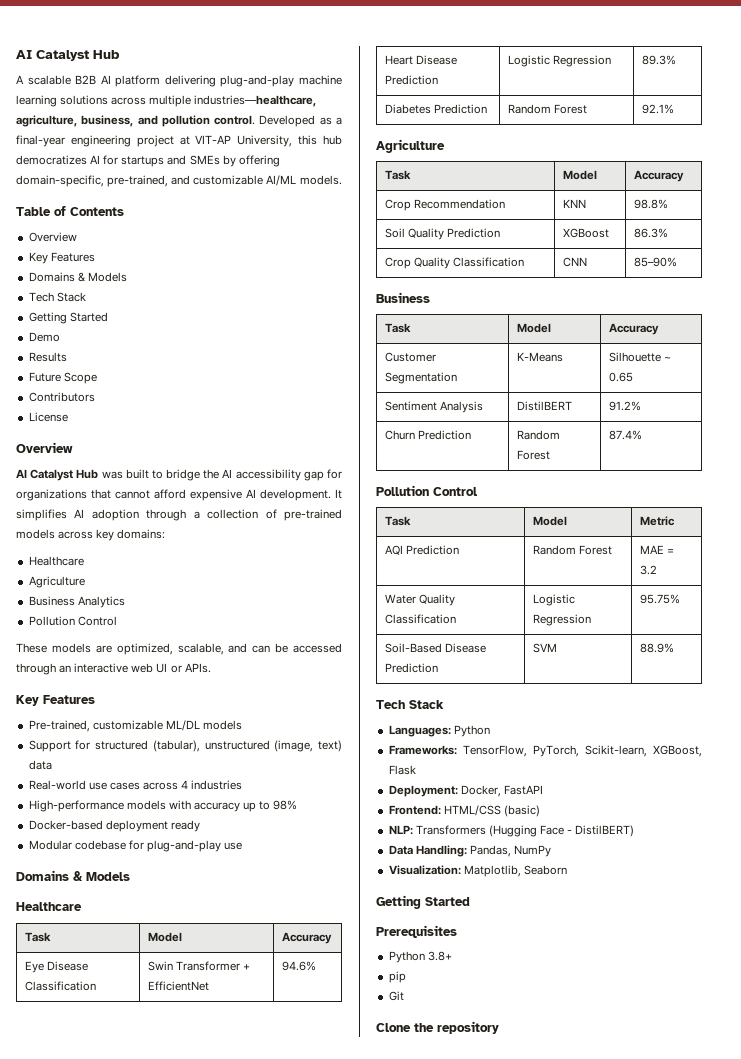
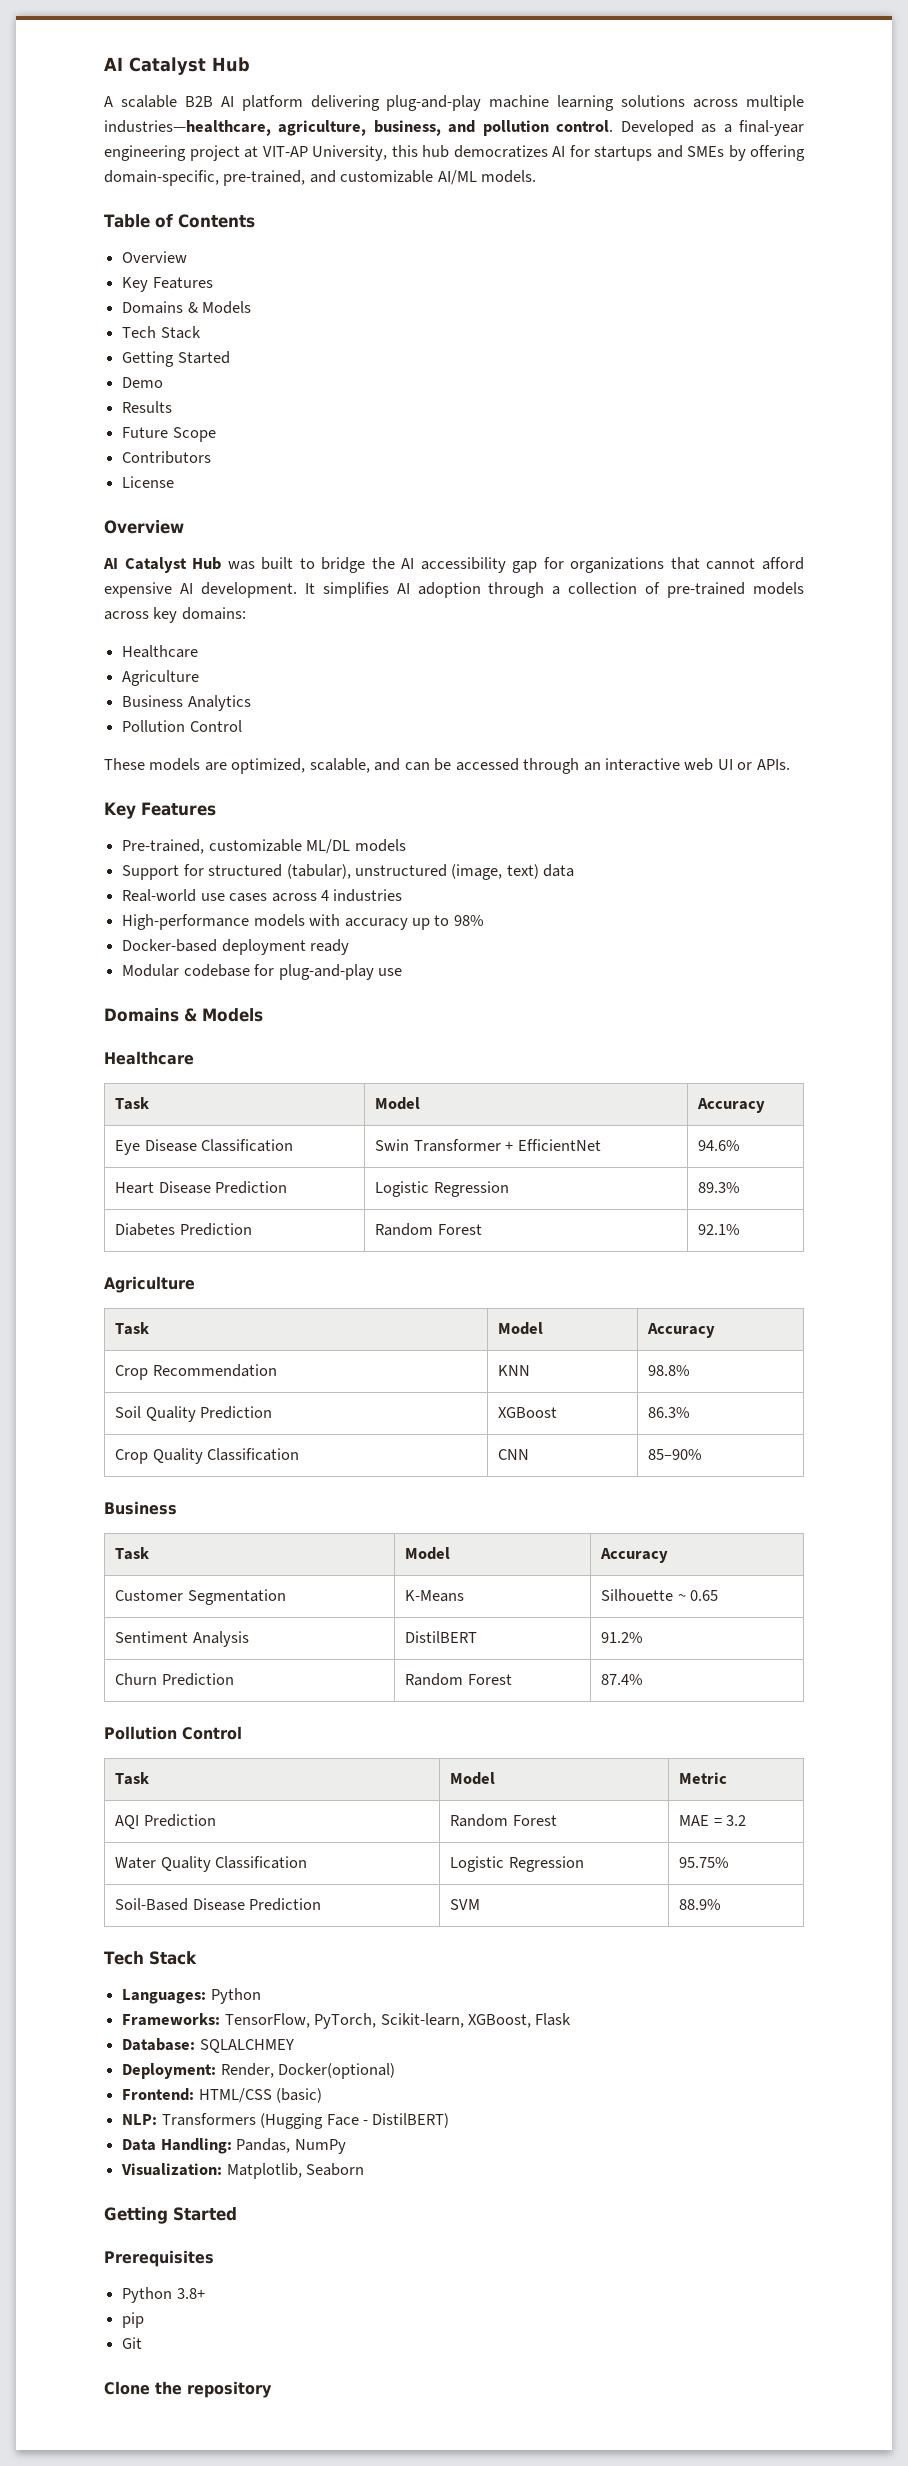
+ Database: SQLALCHMEY
- Deployment: Docker, FastAPI
+ Deployment: Render, Docker(optional)

